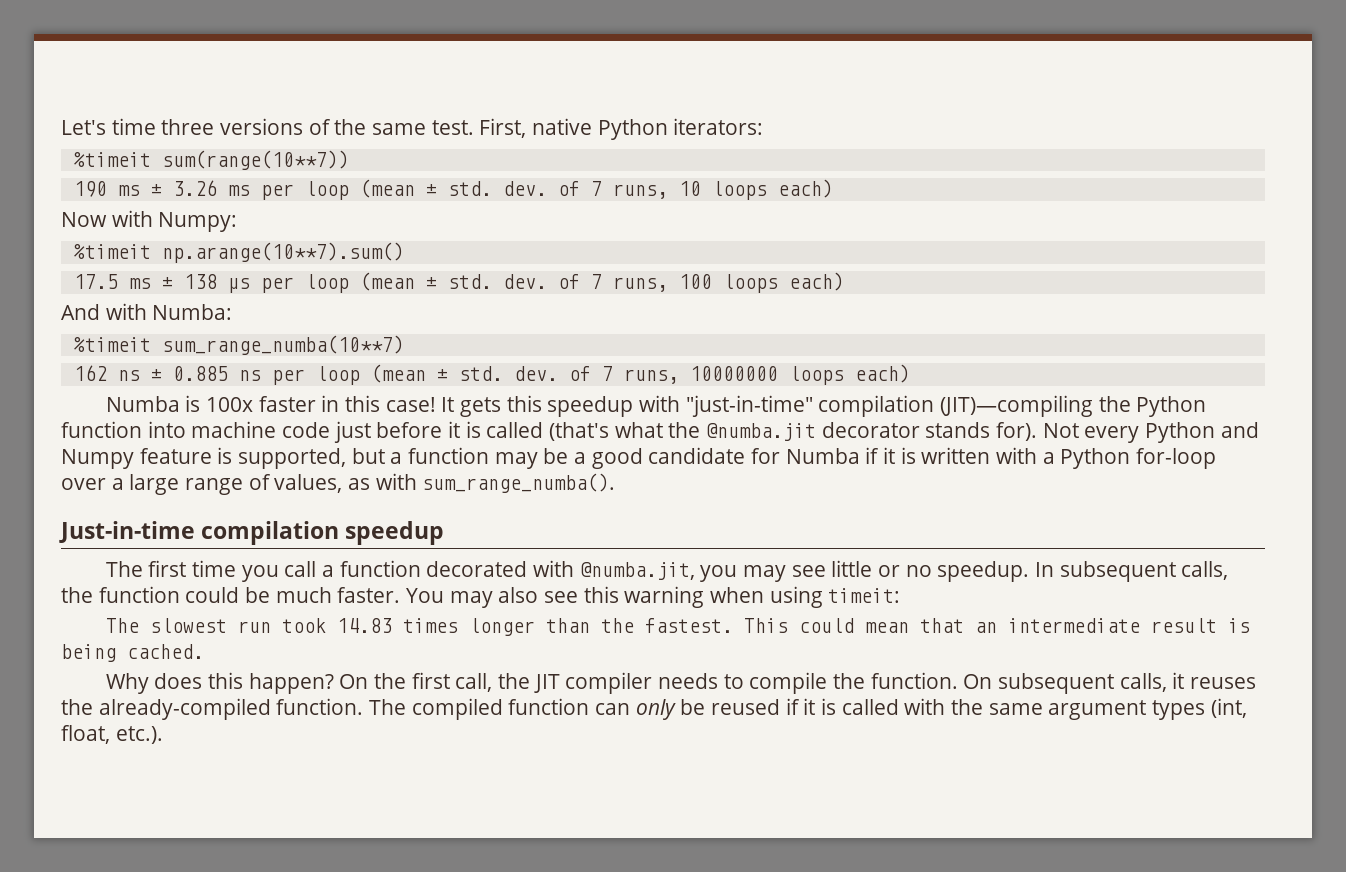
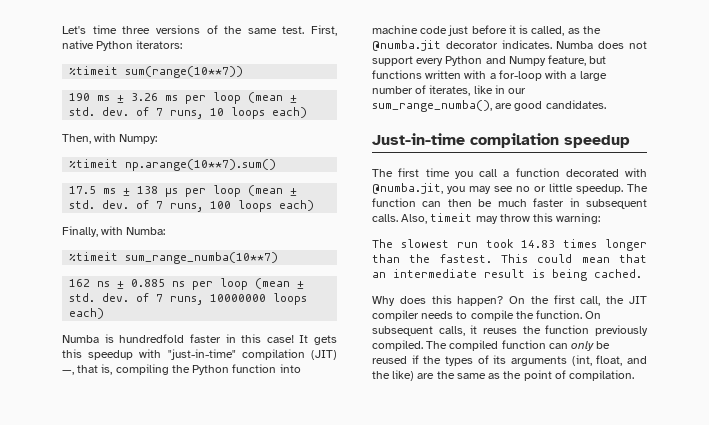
- Now with Numpy:
+ Then, with Numpy:
- And with Numba:
+ Finally, with Numba:
- Numba is 100x faster in this case!
+ Numba is hundredfold faster in this case!
- It gets this speedup with "just-in-time" compilation (JIT)—compiling the Python function into machine code just before it is called (that's what the @numba.jit decorator stands for). Not every Python and Numpy feature is supported, but a function may be a good candidate for Numba if it is written with a Python for-loop over a large range of values, as with sum_range_numba().
+ It gets this speedup with "just-in-time" compilation (JIT) —, that is, compiling the Python function into machine code just before it is called, as the @numba.jit decorator indicates. Numba does not support every Python and Numpy feature, but functions written with a for-loop with a large number of iterates, like in our sum_range_numba(), are good candidates.
- The first time you call a function decorated with @numba.jit, you may see little or no speedup. In subsequent calls, the function could be much faster. You may also see this warning when using timeit:
+ The first time you call a function decorated with @numba.jit, you may see no or little speedup. The function can then be much faster in subsequent calls. Also, timeit may throw this warning:
- On subsequent calls, it reuses the already-compiled function.
+ On subsequent calls, it reuses the function previously compiled.
- The compiled function can only be reused if it is called with the same argument types (int, float, etc.).
+ The compiled function can only be reused if the types of its arguments (int, float, and the like) are the same as the point of compilation.

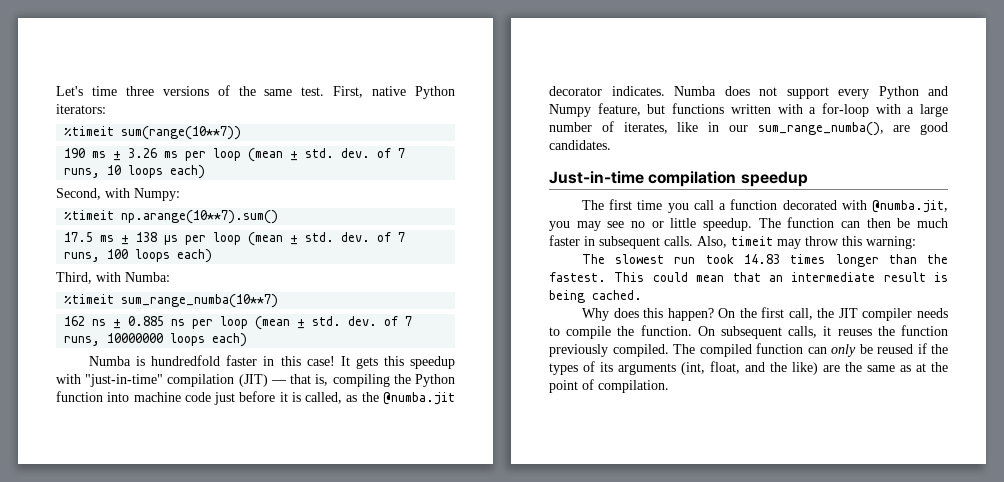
- Then, with Numpy:
+ Second, with Numpy:
- Finally, with Numba:
+ Third, with Numba:
- It gets this speedup with "just-in-time" compilation (JIT) —, that is, compiling the Python function into machine code just before it is called, as the @numba.jit decorator indicates.
+ It gets this speedup with "just-in-time" compilation (JIT) — that is, compiling the Python function into machine code just before it is called, as the @numba.jit decorator indicates.
- The compiled function can only be reused if the types of its arguments (int, float, and the like) are the same as the point of compilation.
+ The compiled function can only be reused if the types of its arguments (int, float, and the like) are the same as at the point of compilation.

